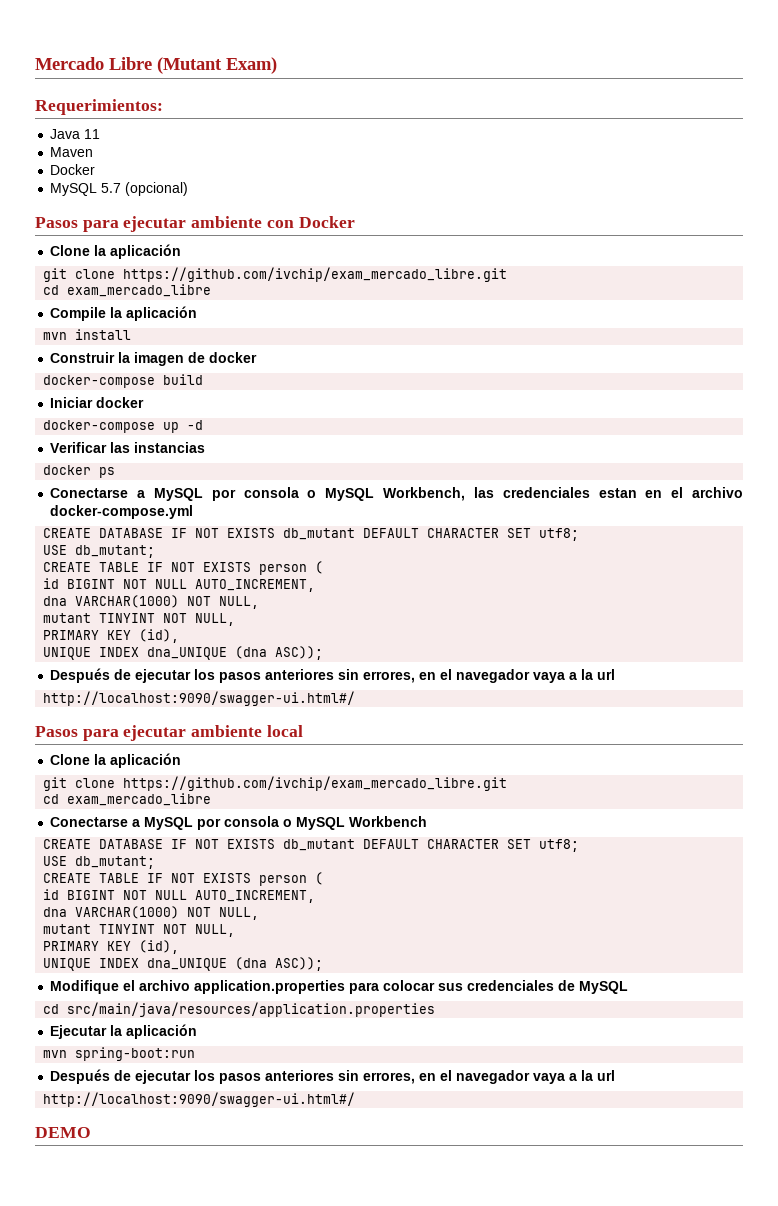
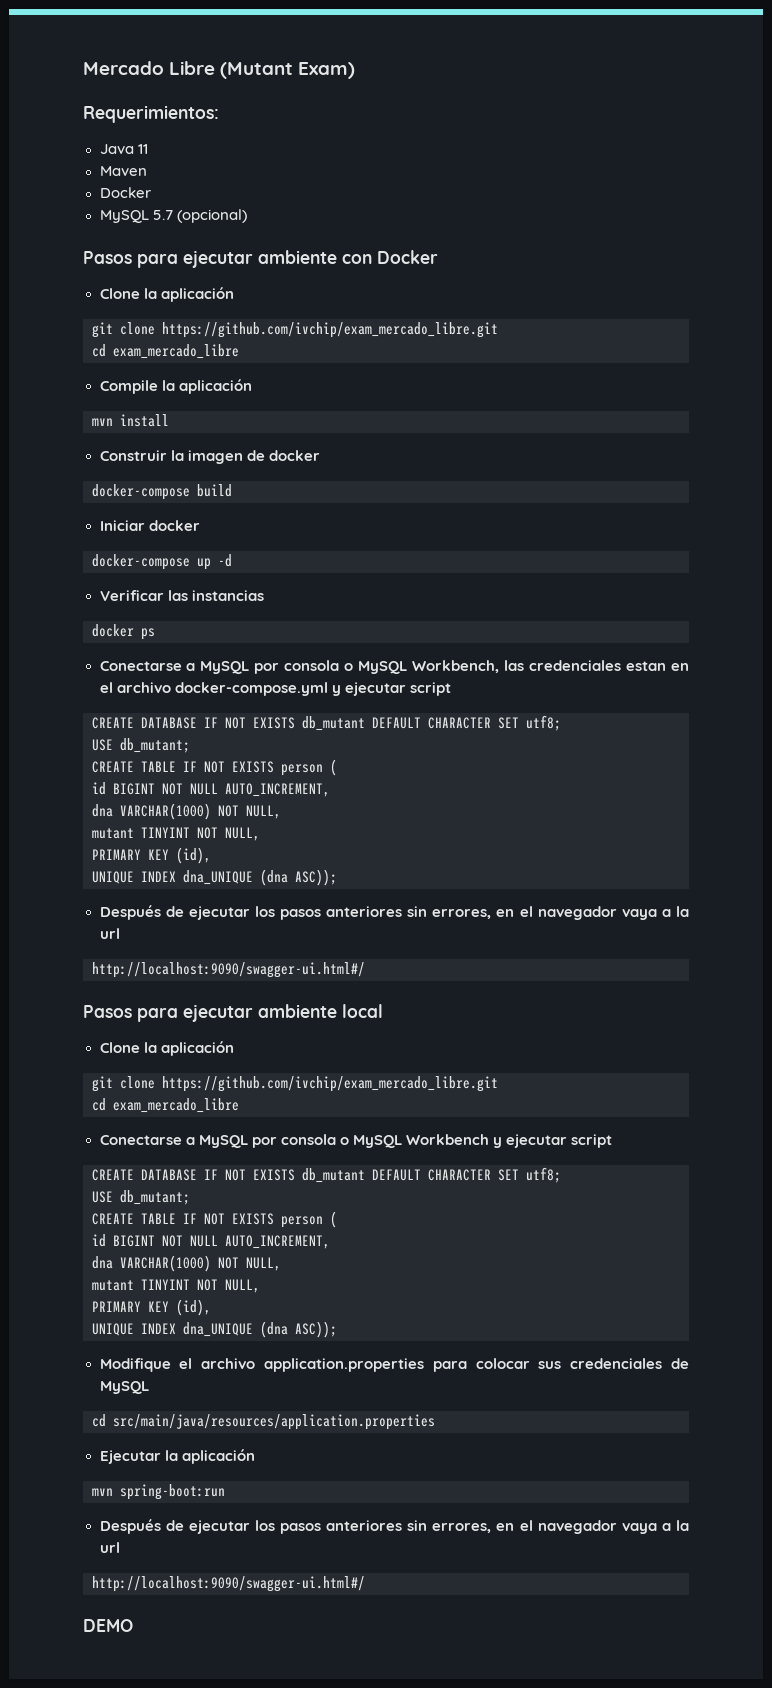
- Conectarse a MySQL por consola o MySQL Workbench, las credenciales estan en el archivo docker-compose.yml
+ Conectarse a MySQL por consola o MySQL Workbench, las credenciales estan en el archivo docker-compose.yml y ejecutar script
- Conectarse a MySQL por consola o MySQL Workbench
+ Conectarse a MySQL por consola o MySQL Workbench y ejecutar script

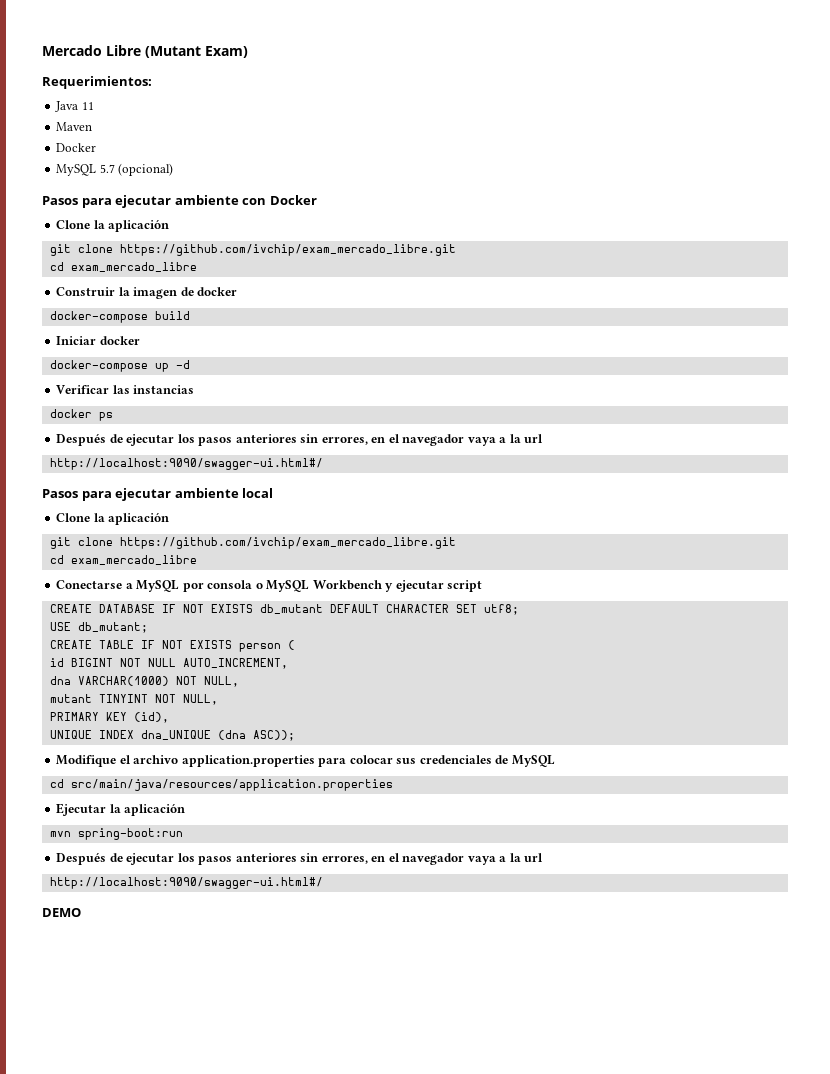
- Compile la aplicación
- mvn install
- Conectarse a MySQL por consola o MySQL Workbench, las credenciales estan en el archivo docker-compose.yml y ejecutar script
- CREATE DATABASE IF NOT EXISTS db_mutant DEFAULT CHARACTER SET utf8;
- USE db_mutant;
- CREATE TABLE IF NOT EXISTS person (
- id BIGINT NOT NULL AUTO_INCREMENT,
- dna VARCHAR(1000) NOT NULL,
- mutant TINYINT NOT NULL,
- PRIMARY KEY (id),
- UNIQUE INDEX dna_UNIQUE (dna ASC));

